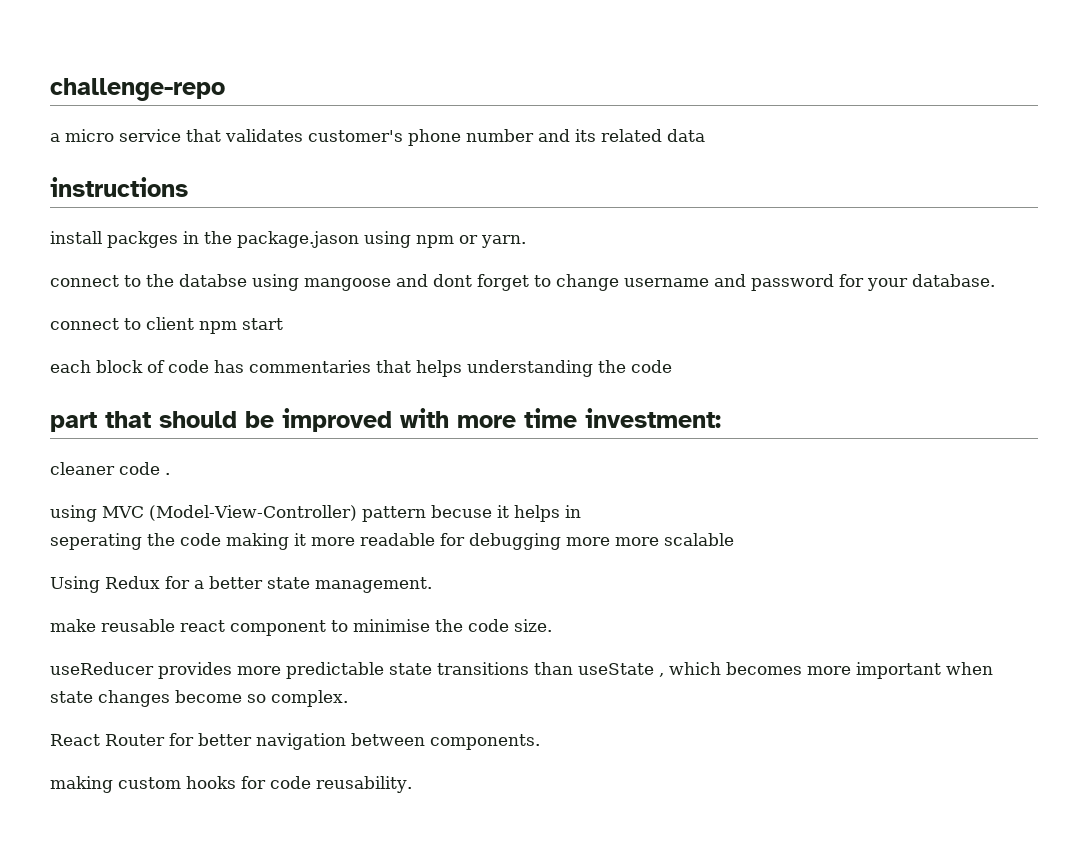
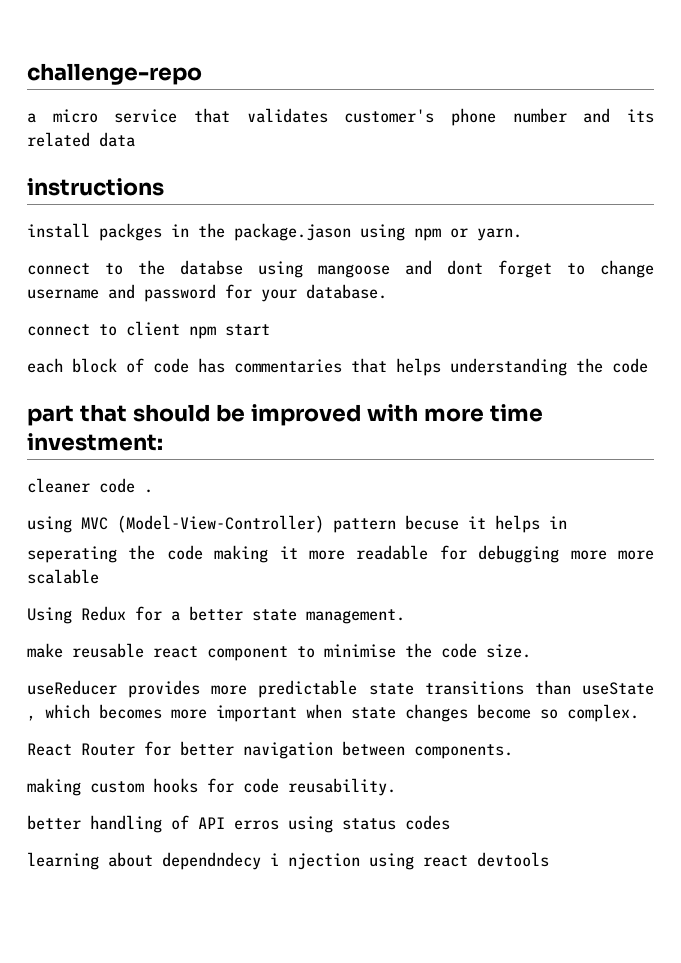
+ better handling of API erros using status codes
+ learning about dependndecy i njection using react devtools

